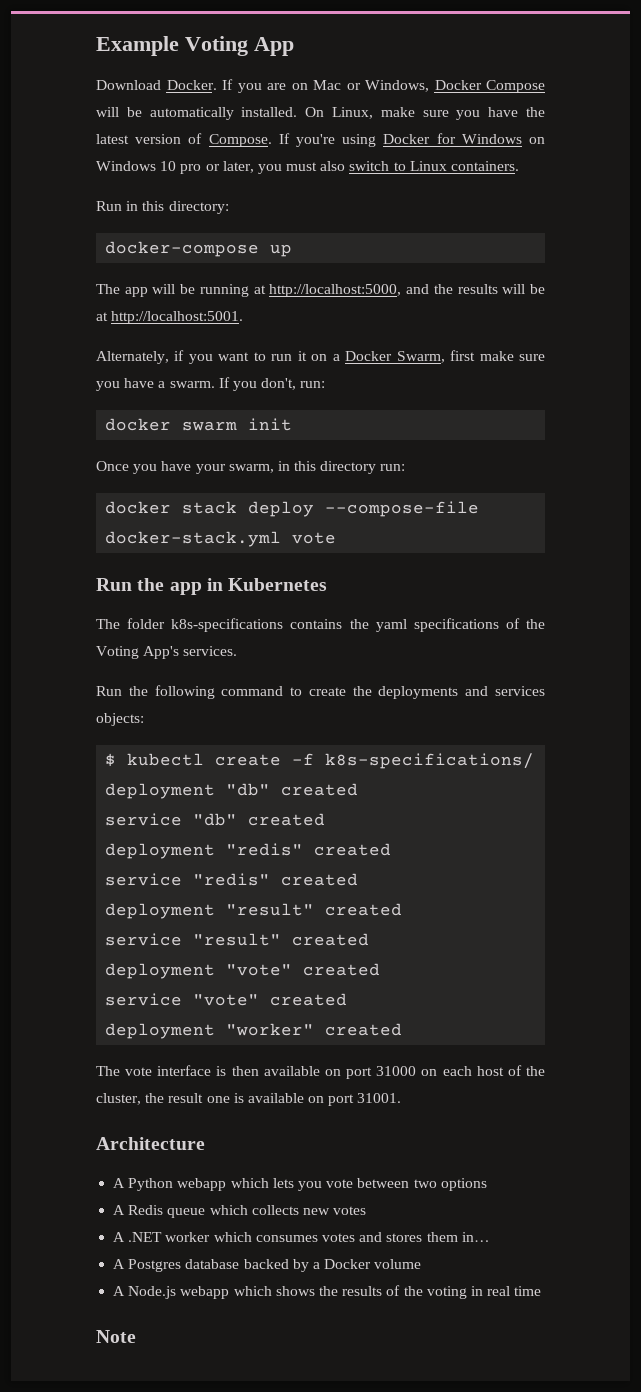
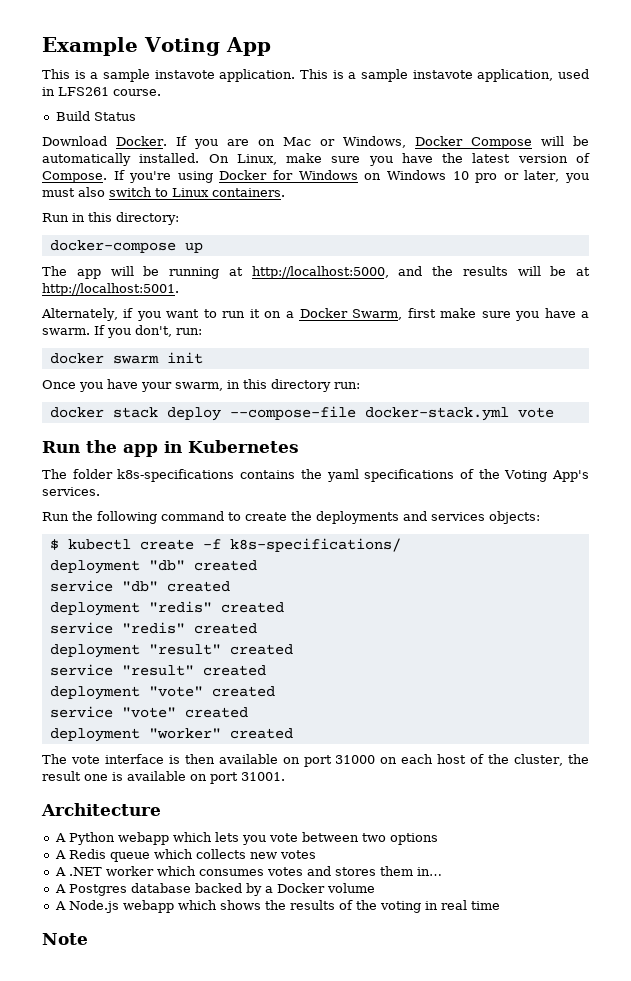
+ This is a sample instavote application. This is a sample instavote application, used in LFS261 course.
+ Build Status

